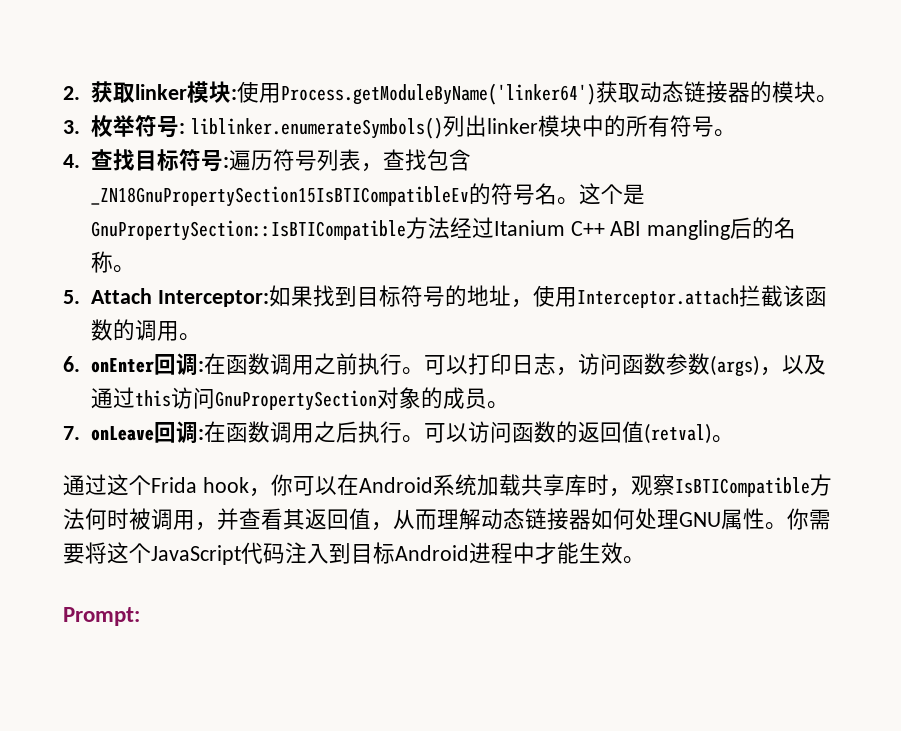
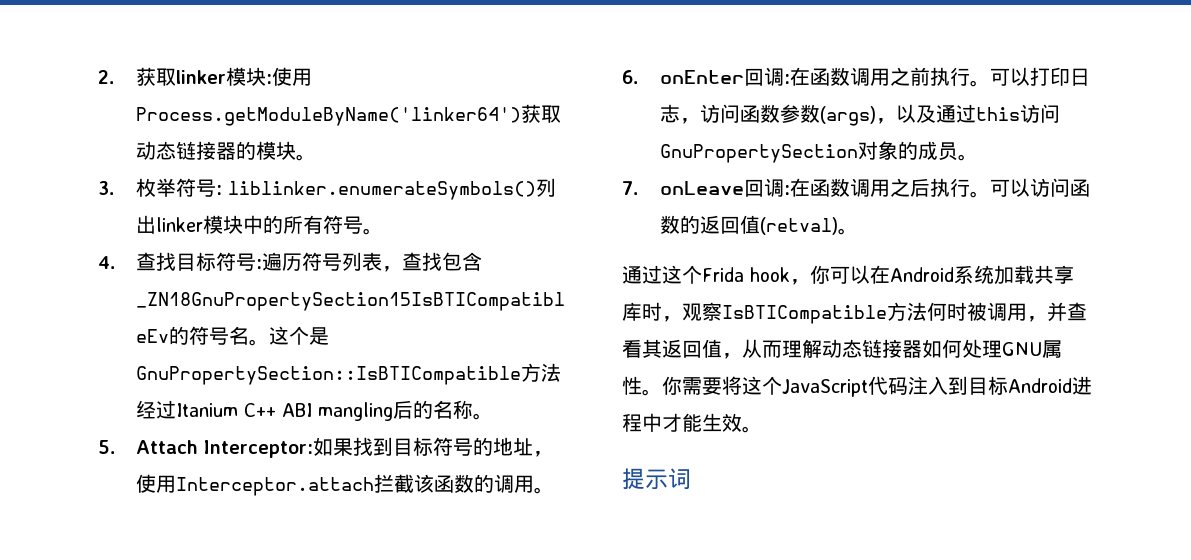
- Prompt:
+ 提示词

